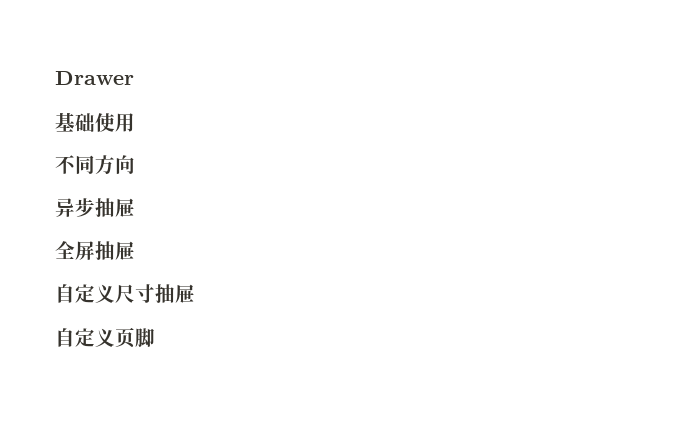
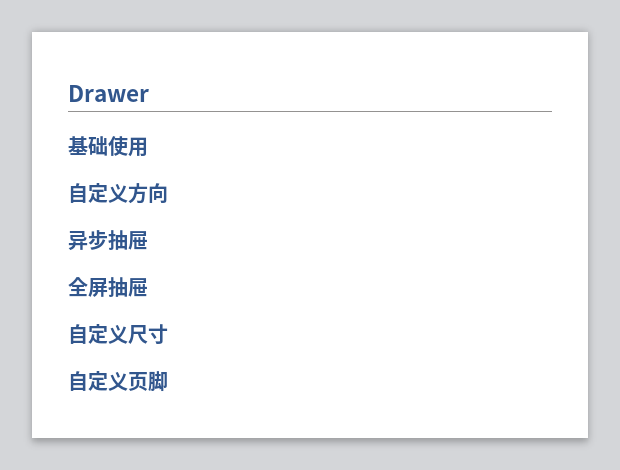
- 不同方向
+ 自定义方向
- 自定义尺寸抽屉
+ 自定义尺寸

